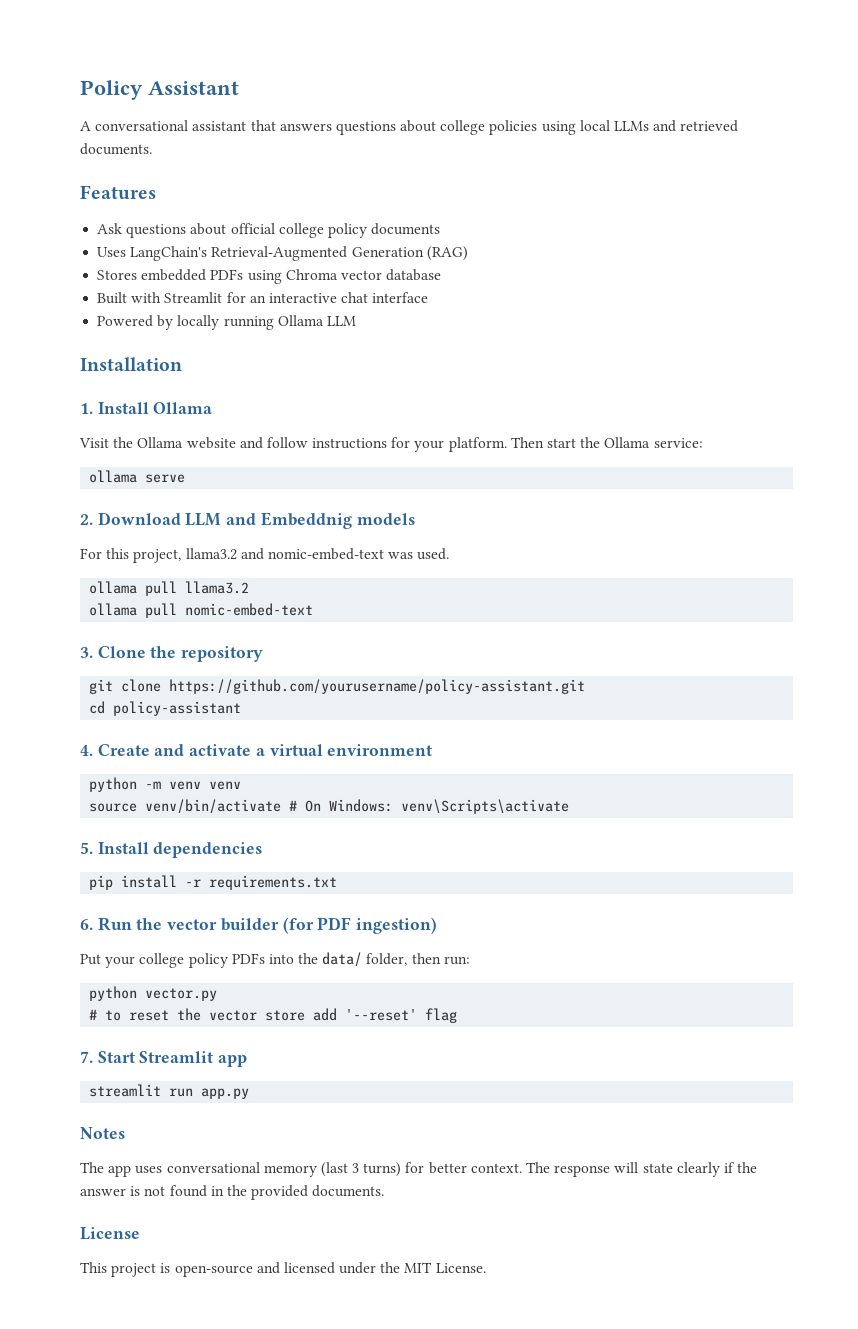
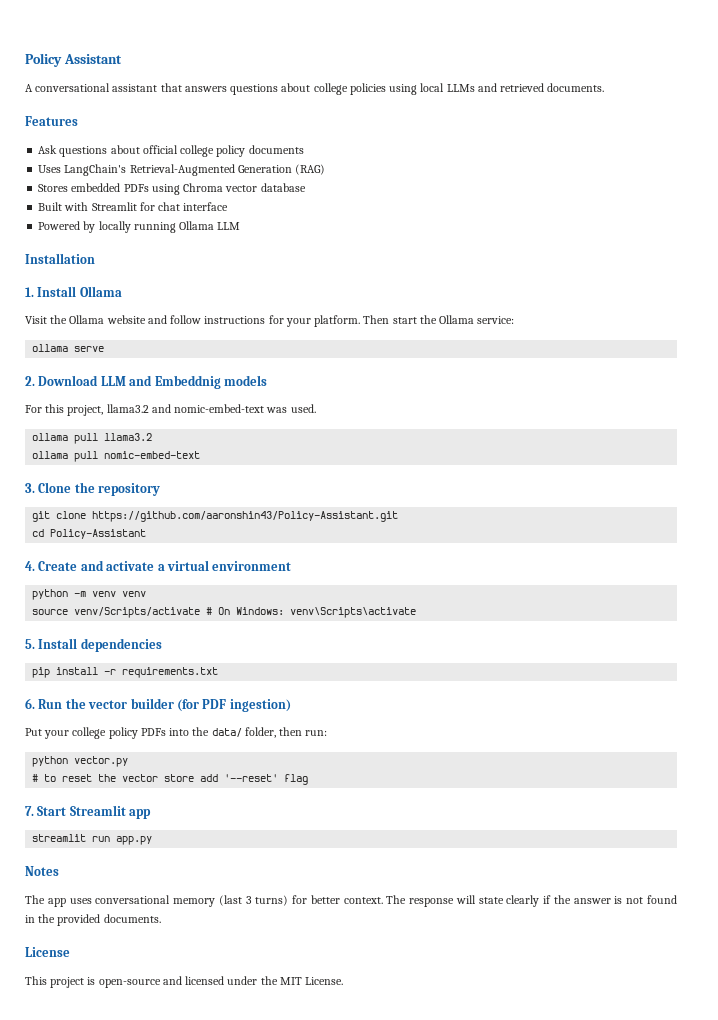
- Built with Streamlit for an interactive chat interface
+ Built with Streamlit for chat interface
- git clone https://github.com/yourusername/policy-assistant.git
+ git clone https://github.com/aaronshin43/Policy-Assistant.git
- cd policy-assistant
+ cd Policy-Assistant
- source venv/bin/activate # On Windows: venv\Scripts\activate
+ source venv/Scripts/activate # On Windows: venv\Scripts\activate

